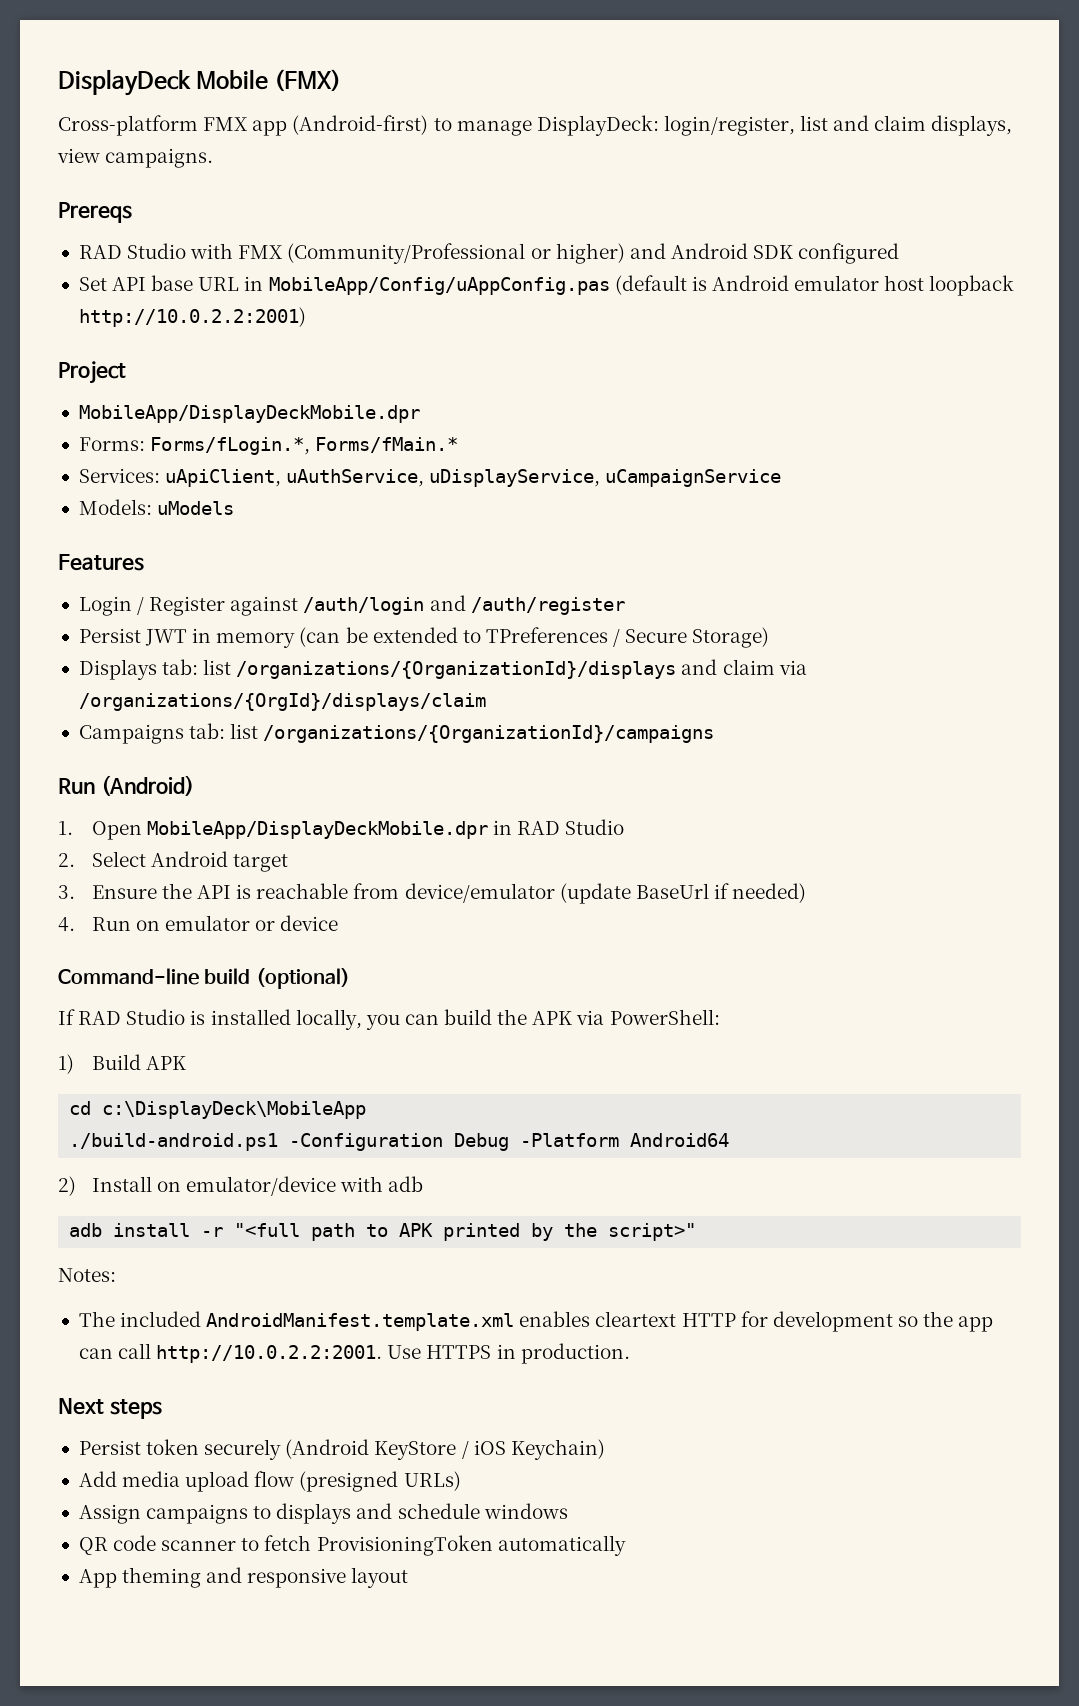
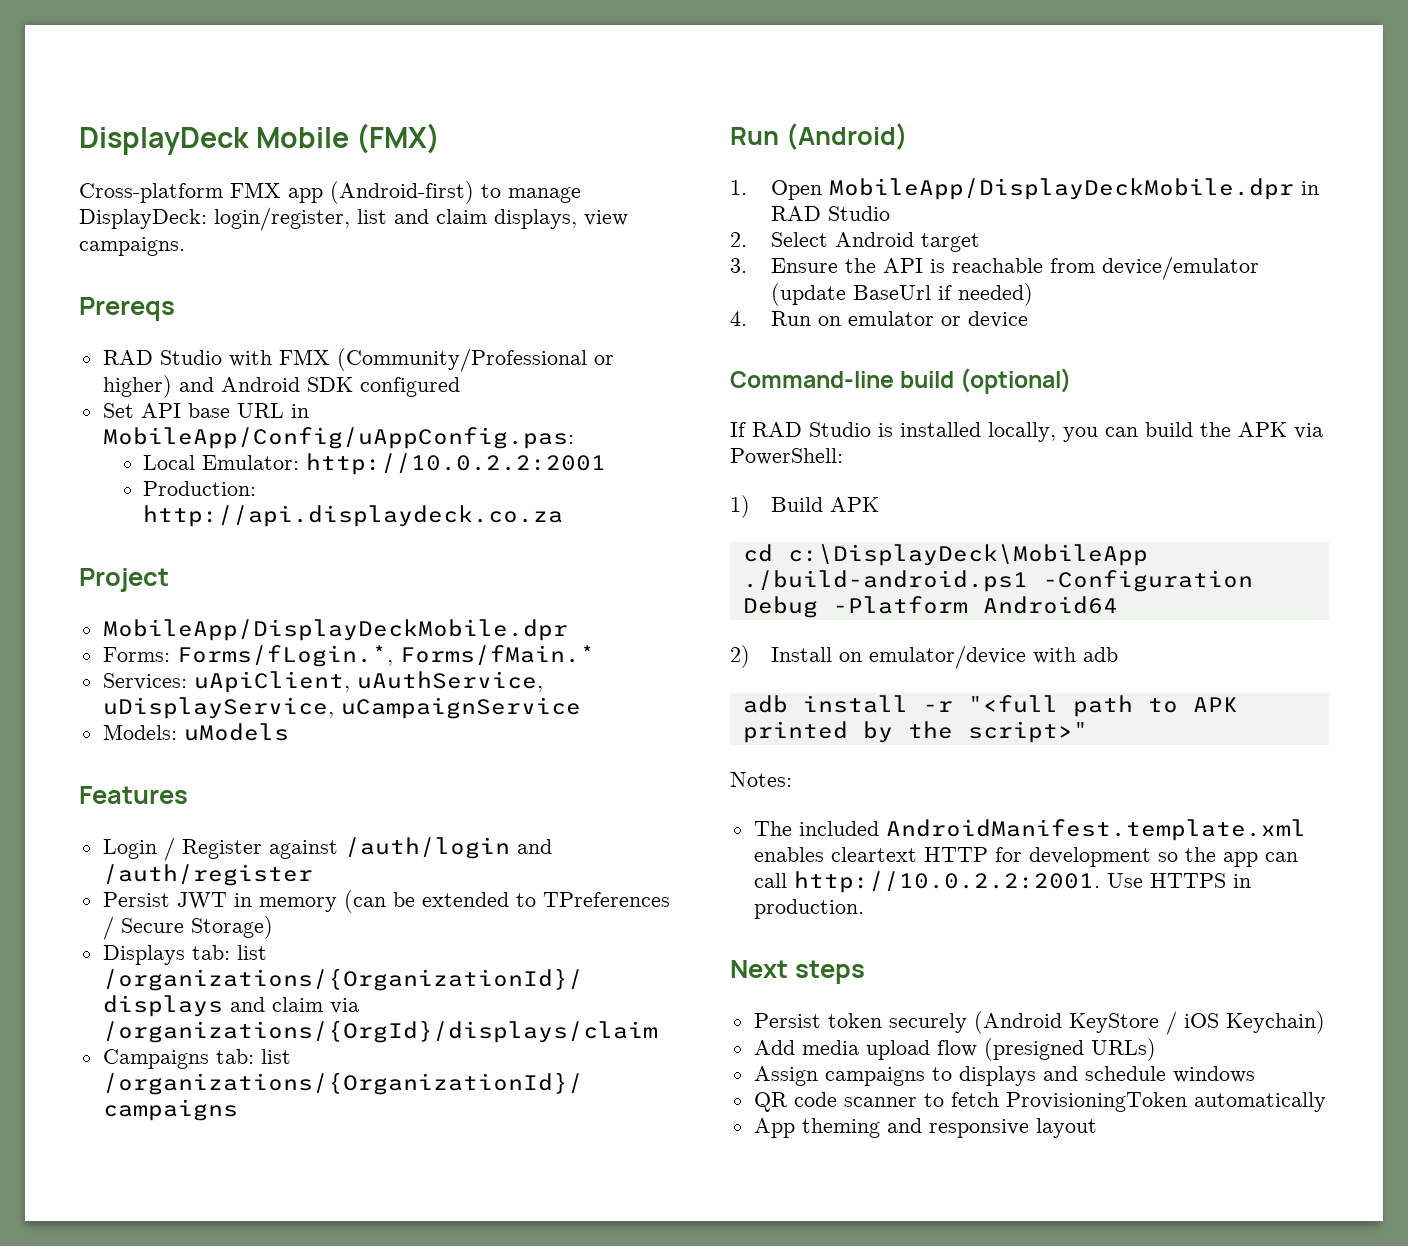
- Set API base URL in MobileApp/Config/uAppConfig.pas (default is Android emulator host loopback http://10.0.2.2:2001)
+ Set API base URL in MobileApp/Config/uAppConfig.pas:
+ Local Emulator: http://10.0.2.2:2001
+ Production: http://api.displaydeck.co.za

